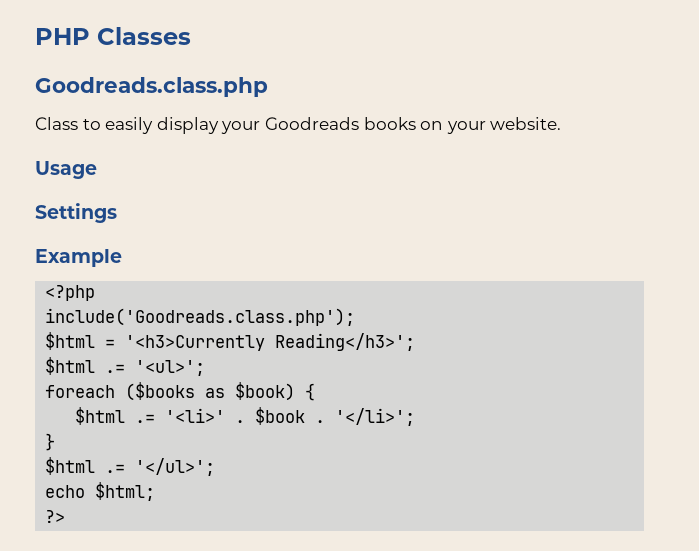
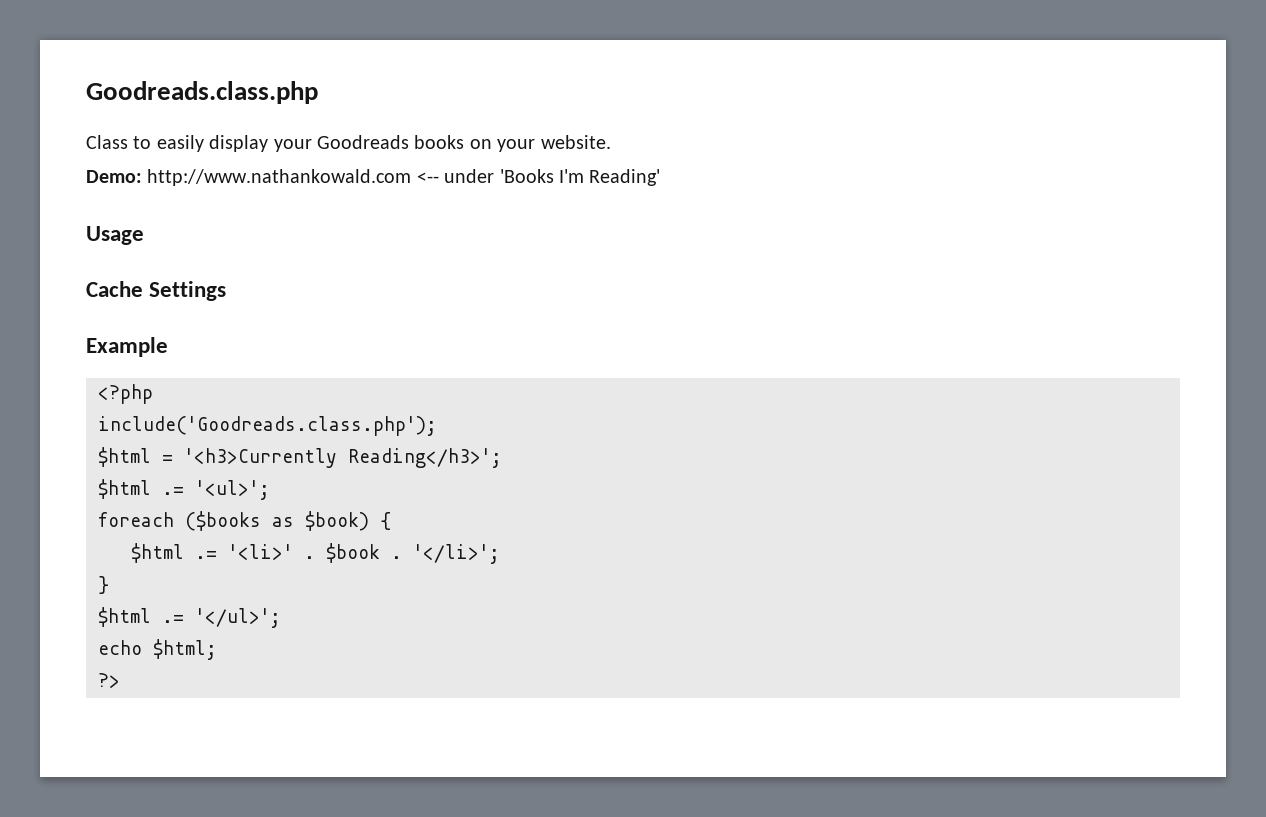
- PHP Classes
+ Demo: http://www.nathankowald.com <-- under 'Books I'm Reading'
- Settings
+ Cache Settings

